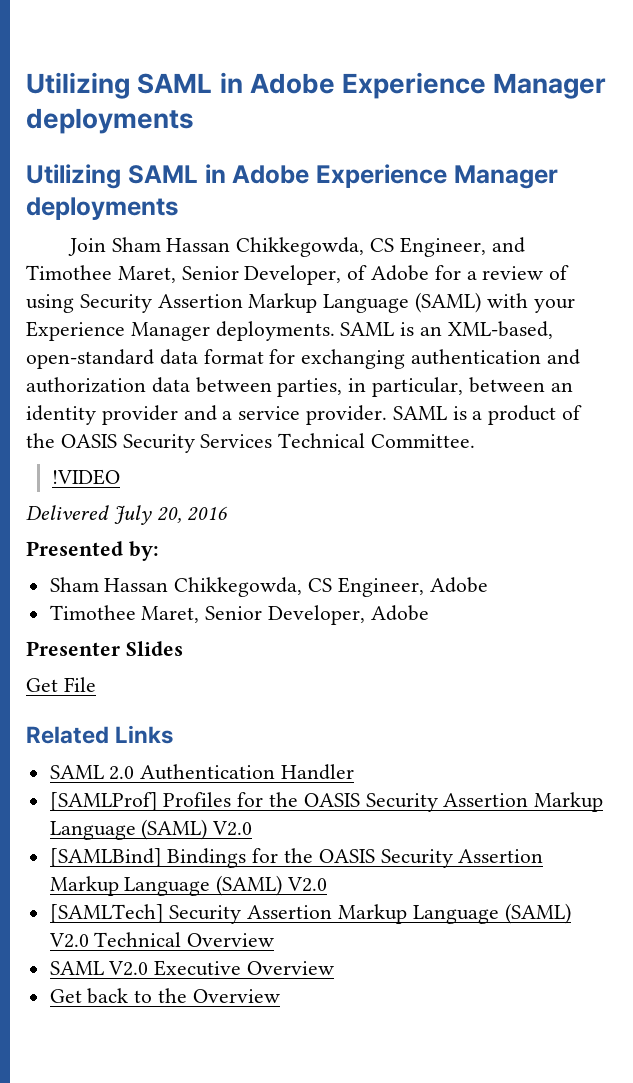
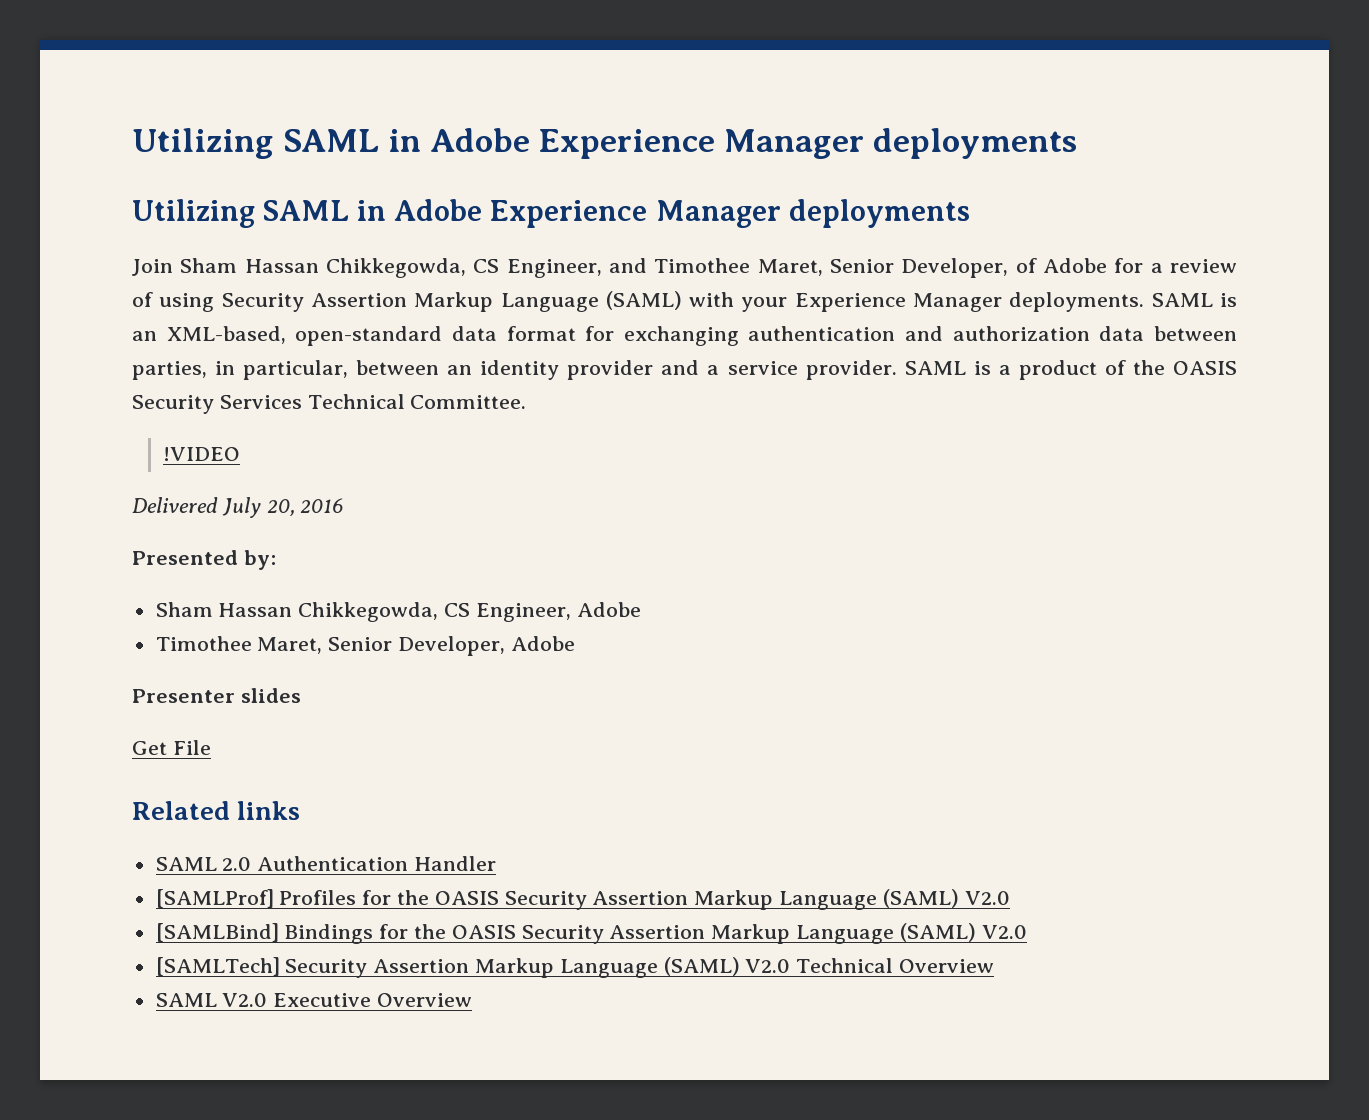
- Presenter Slides
+ Presenter slides
- Related Links
+ Related links
- Get back to the Overview

